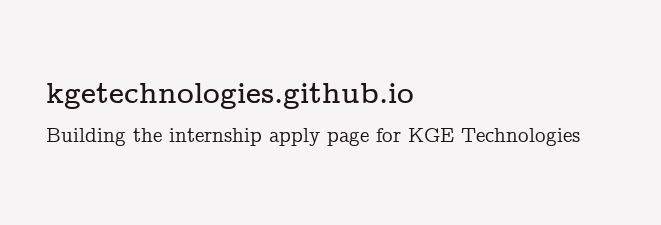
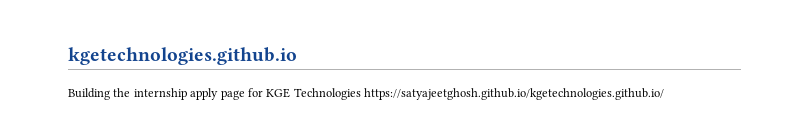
- Building the internship apply page for KGE Technologies
+ Building the internship apply page for KGE Technologies https://satyajeetghosh.github.io/kgetechnologies.github.io/

